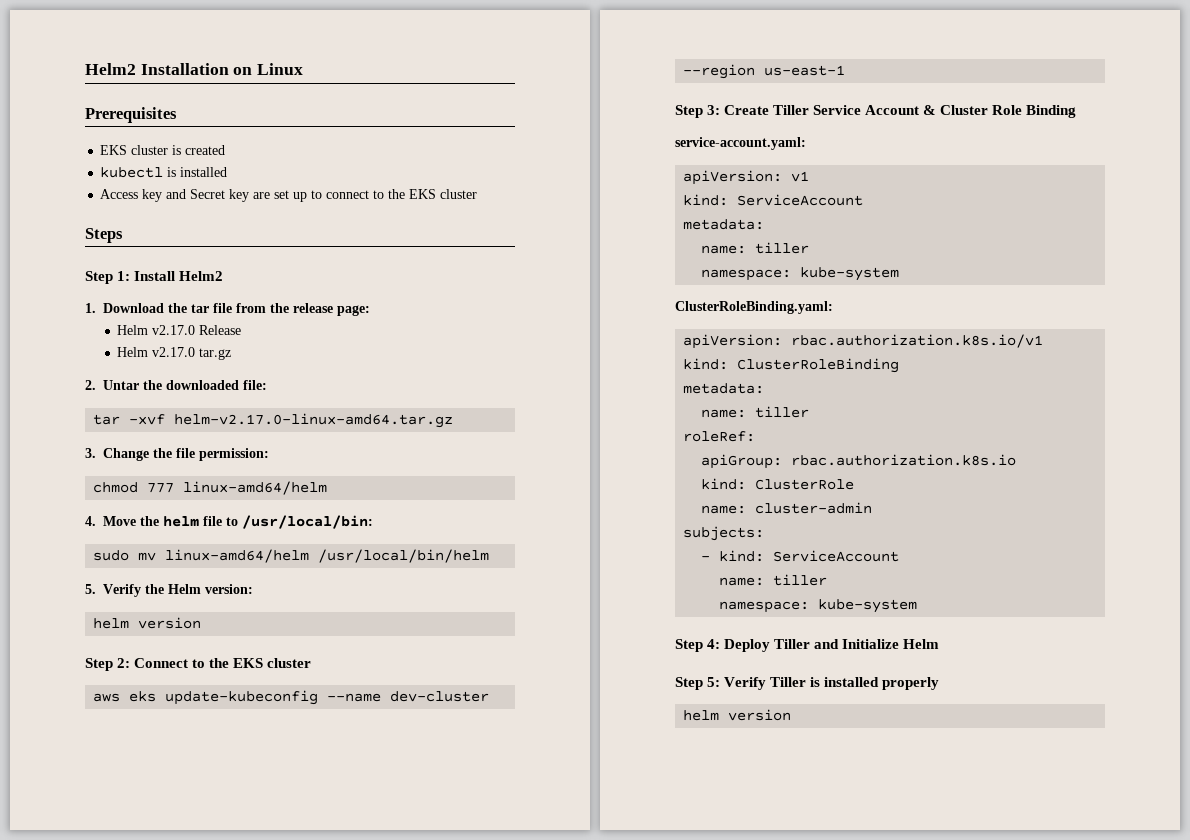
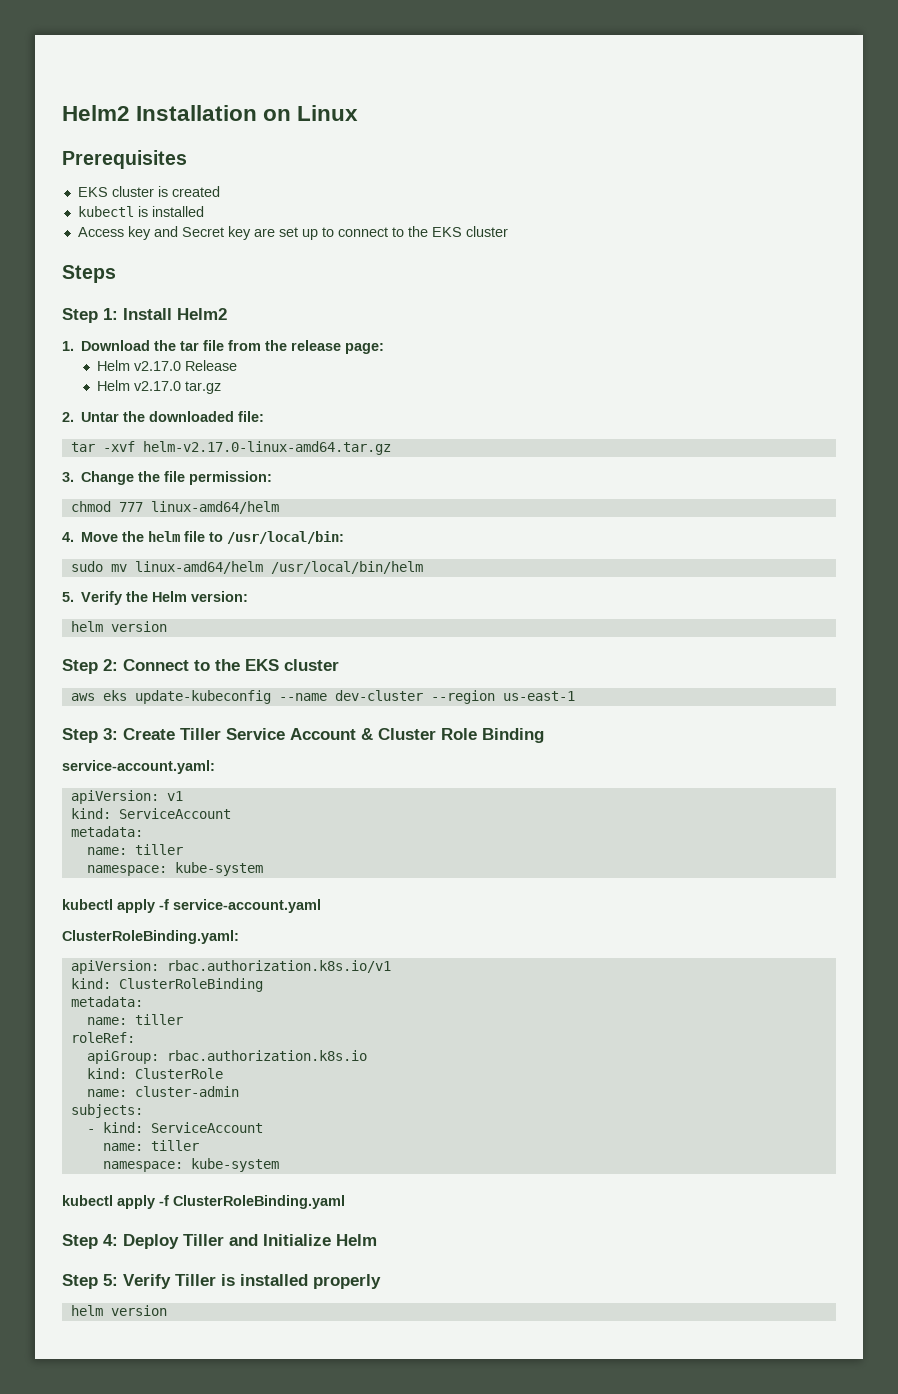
+ kubectl apply -f service-account.yaml
+ kubectl apply -f ClusterRoleBinding.yaml

